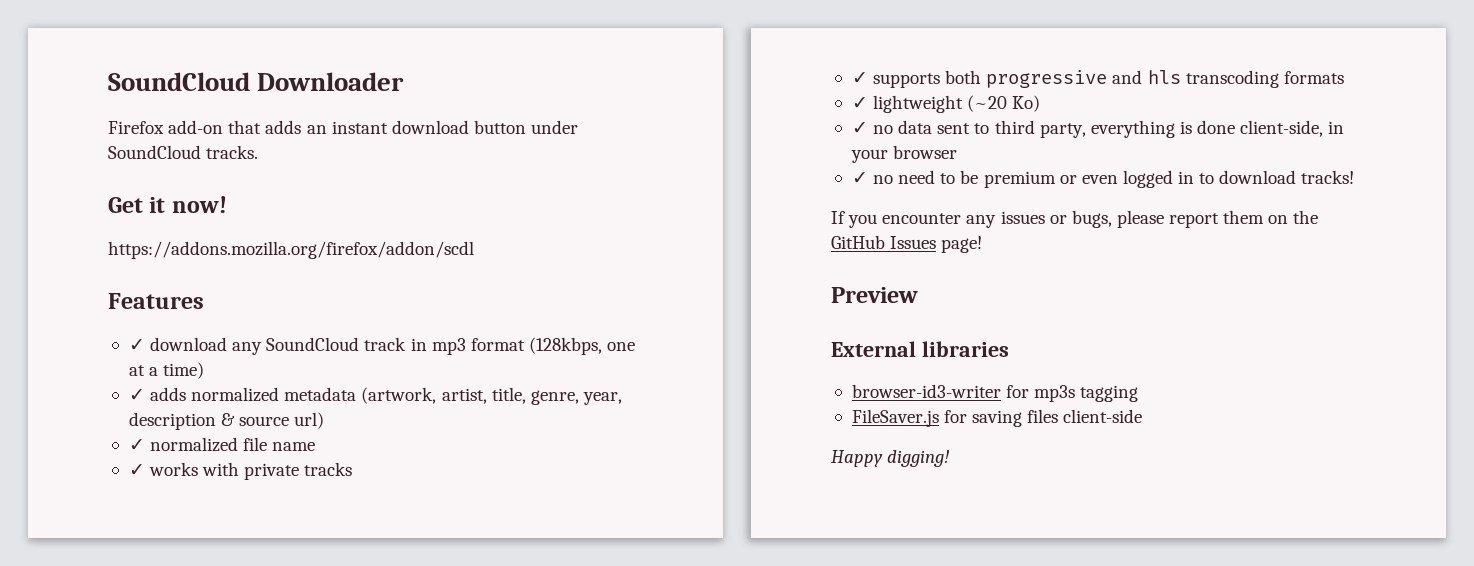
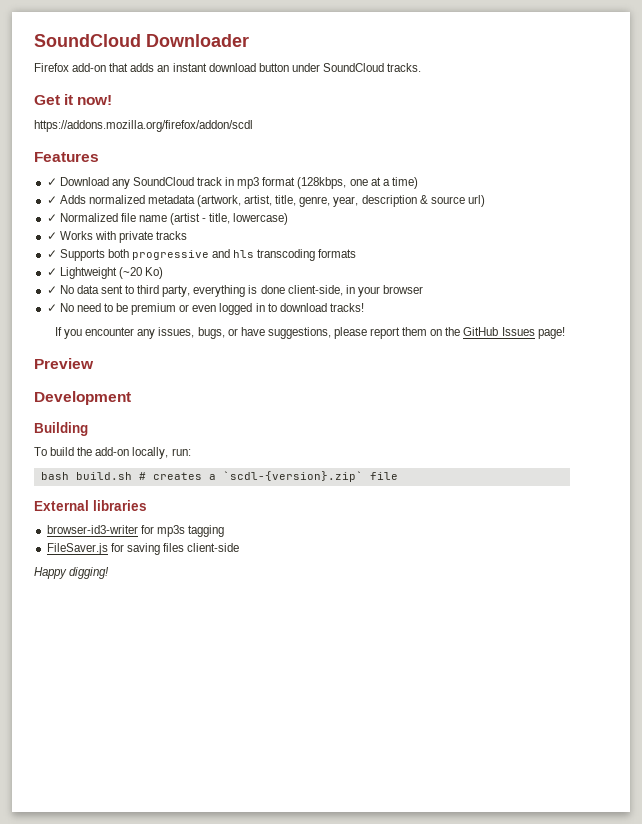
- ✓ download any SoundCloud track in mp3 format (128kbps, one at a time)
+ ✓ Download any SoundCloud track in mp3 format (128kbps, one at a time)
- ✓ adds normalized metadata (artwork, artist, title, genre, year, description & source url)
+ ✓ Adds normalized metadata (artwork, artist, title, genre, year, description & source url)
- ✓ normalized file name
- ✓ works with private tracks
+ ✓ Normalized file name (artist - title, lowercase)
+ ✓ Works with private tracks
- ✓ supports both progressive and hls transcoding formats
+ ✓ Supports both progressive and hls transcoding formats
- ✓ lightweight (~20 Ko)
+ ✓ Lightweight (~20 Ko)
- ✓ no data sent to third party, everything is done client-side, in your browser
+ ✓ No data sent to third party, everything is done client-side, in your browser
- ✓ no need to be premium or even logged in to download tracks!
+ ✓ No need to be premium or even logged in to download tracks!
- If you encounter any issues or bugs, please report them on the GitHub Issues page!
+ If you encounter any issues, bugs, or have suggestions, please report them on the GitHub Issues page!
+ Development
+ Building
+ To build the add-on locally, run:
+ bash build.sh # creates a `scdl-{version}.zip` file

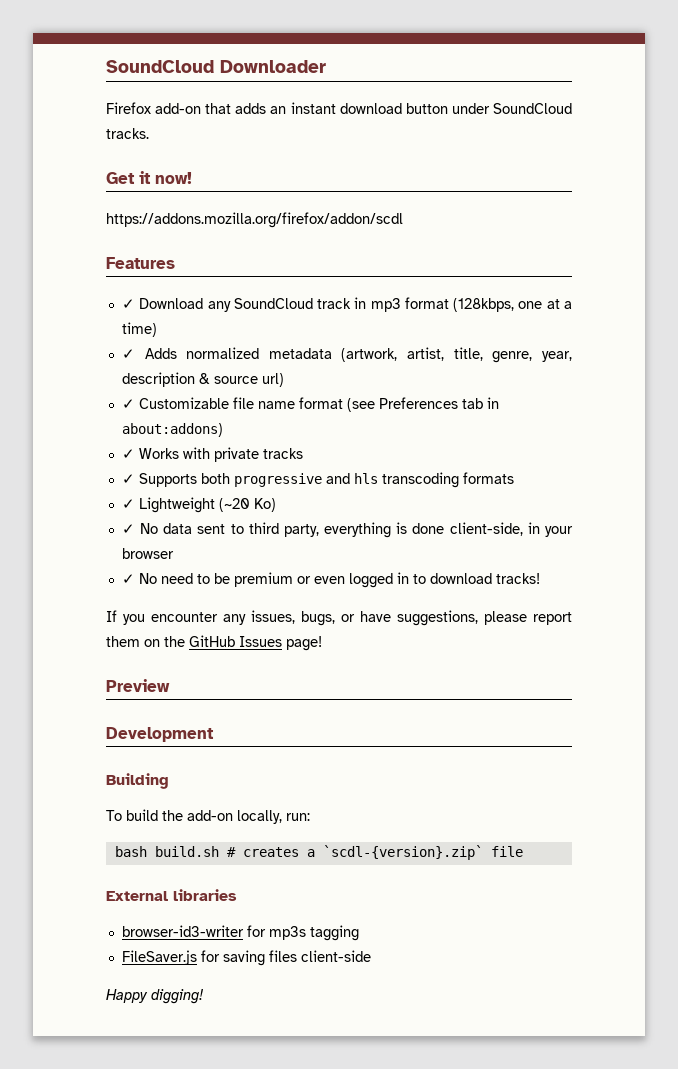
- ✓ Normalized file name (artist - title, lowercase)
+ ✓ Customizable file name format (see Preferences tab in about:addons)

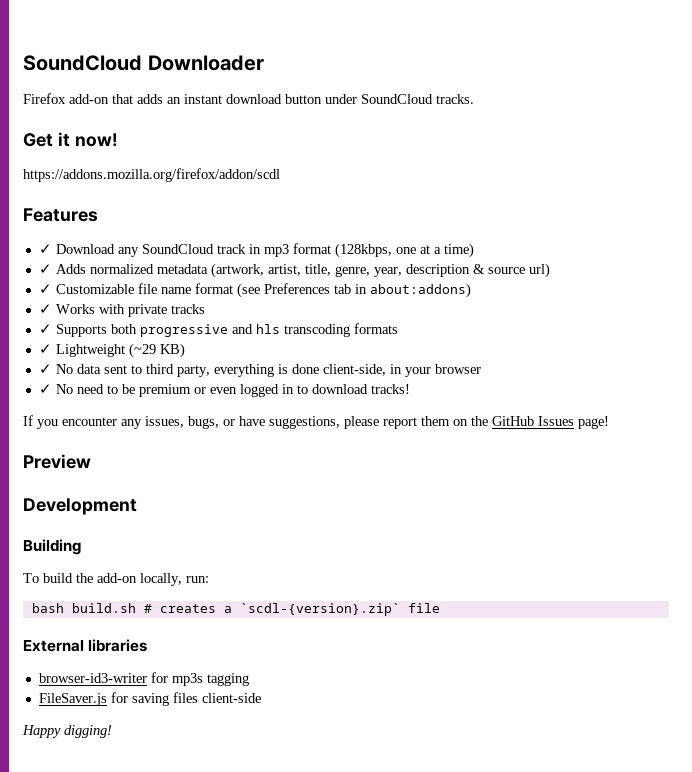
- ✓ Lightweight (~20 Ko)
+ ✓ Lightweight (~29 KB)

